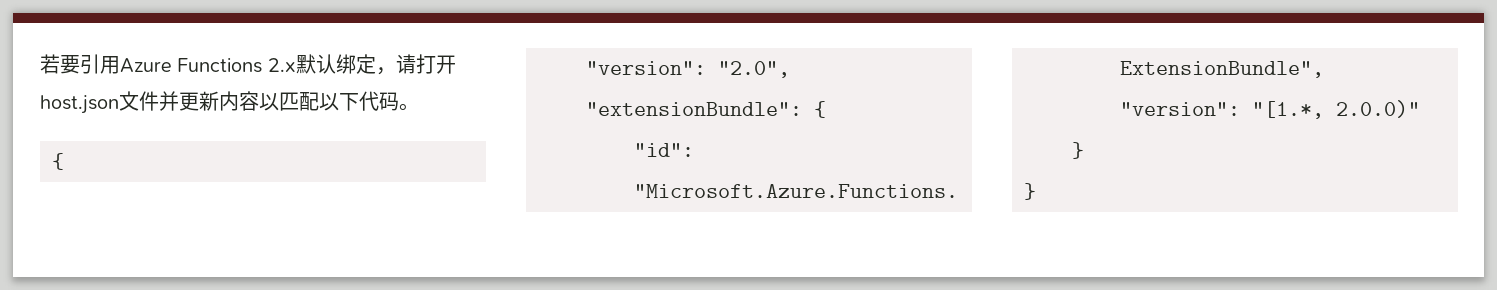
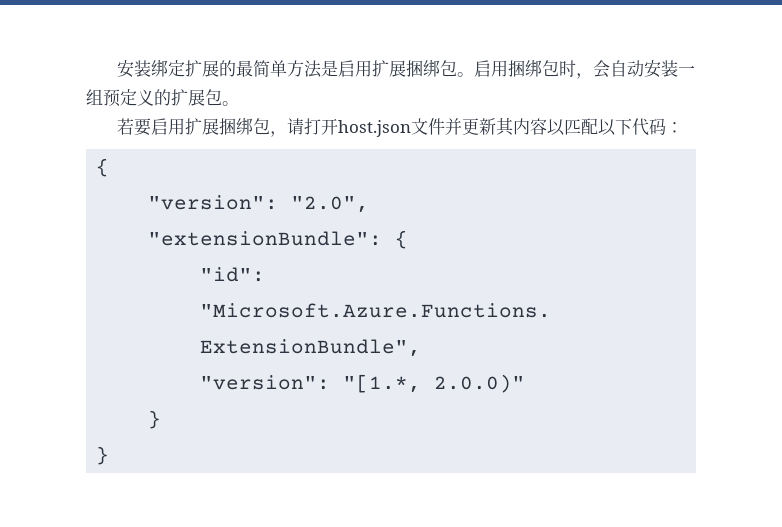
- 若要引用Azure Functions 2.x默认绑定，请打开host.json文件并更新内容以匹配以下代码。
+ 安装绑定扩展的最简单方法是启用扩展捆绑包。启用捆绑包时，会自动安装一组预定义的扩展包。
+ 若要启用扩展捆绑包，请打开host.json文件并更新其内容以匹配以下代码：

